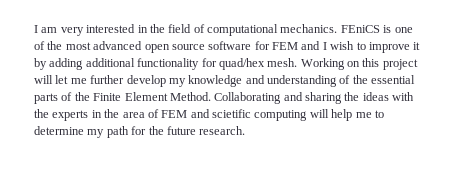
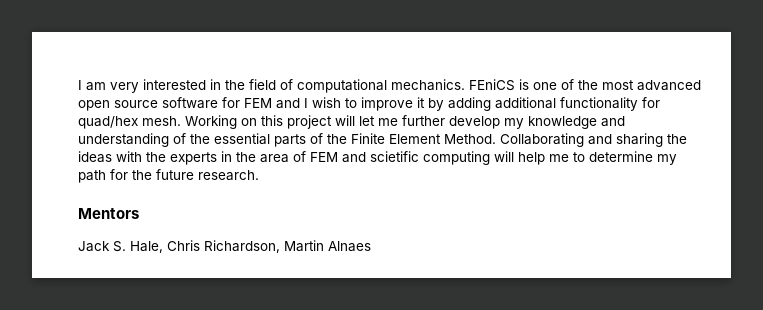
+ Mentors
+ Jack S. Hale, Chris Richardson, Martin Alnaes

